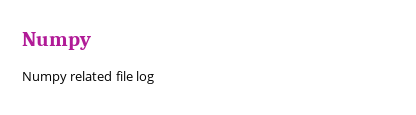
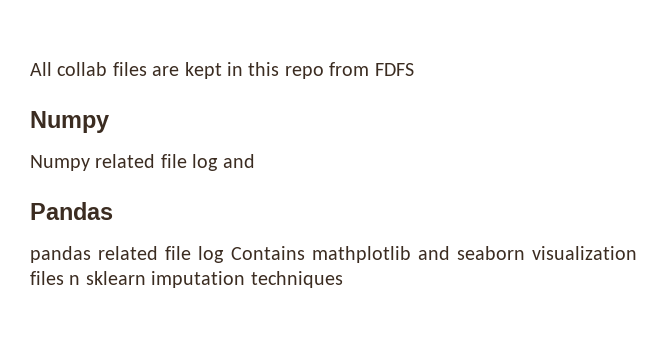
+ All collab files are kept in this repo from FDFS
- Numpy related file log
+ Numpy related file log and
+ Pandas
+ pandas related file log Contains mathplotlib and seaborn visualization files n sklearn imputation techniques

